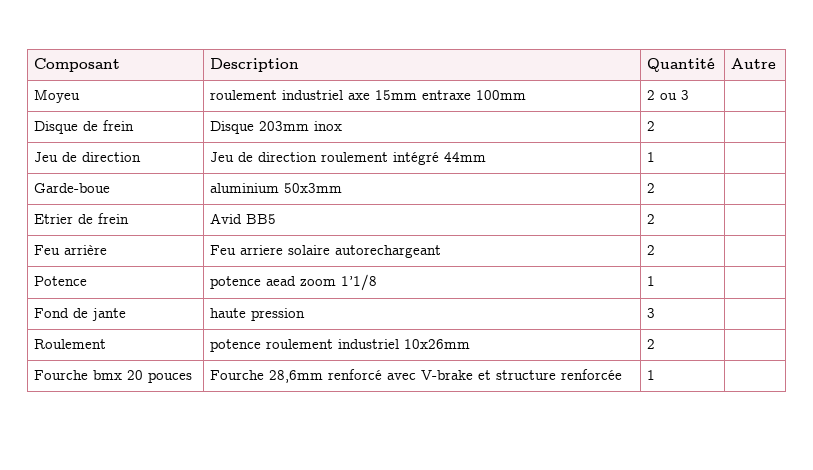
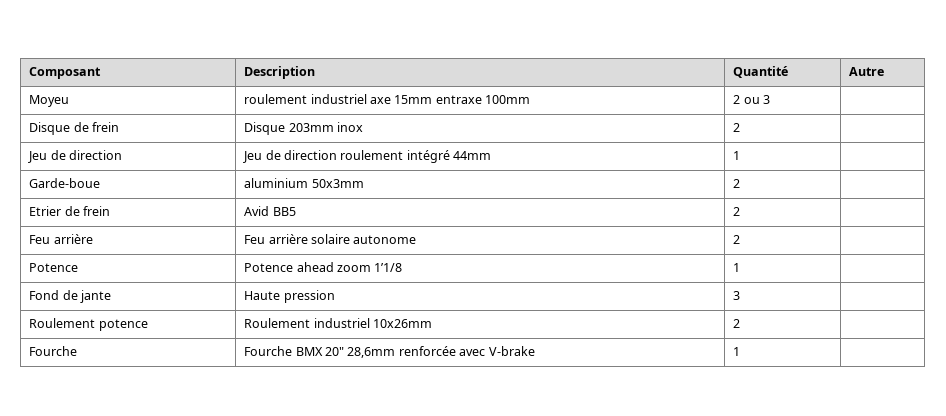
- Feu arrière | Feu arriere solaire autorechargeant | 2 |
+ Feu arrière | Feu arrière solaire autonome | 2 |
- Potence | potence aead zoom 1’1/8 | 1 |
+ Potence | Potence ahead zoom 1’1/8 | 1 |
- Fond de jante | haute pression | 3 |
+ Fond de jante | Haute pression | 3 |
- Roulement | potence roulement industriel 10x26mm | 2 |
+ Roulement potence | Roulement industriel 10x26mm | 2 |
- Fourche bmx 20 pouces | Fourche 28,6mm renforcé avec V-brake et structure renforcée | 1 |
+ Fourche | Fourche BMX 20" 28,6mm renforcée avec V-brake | 1 |

